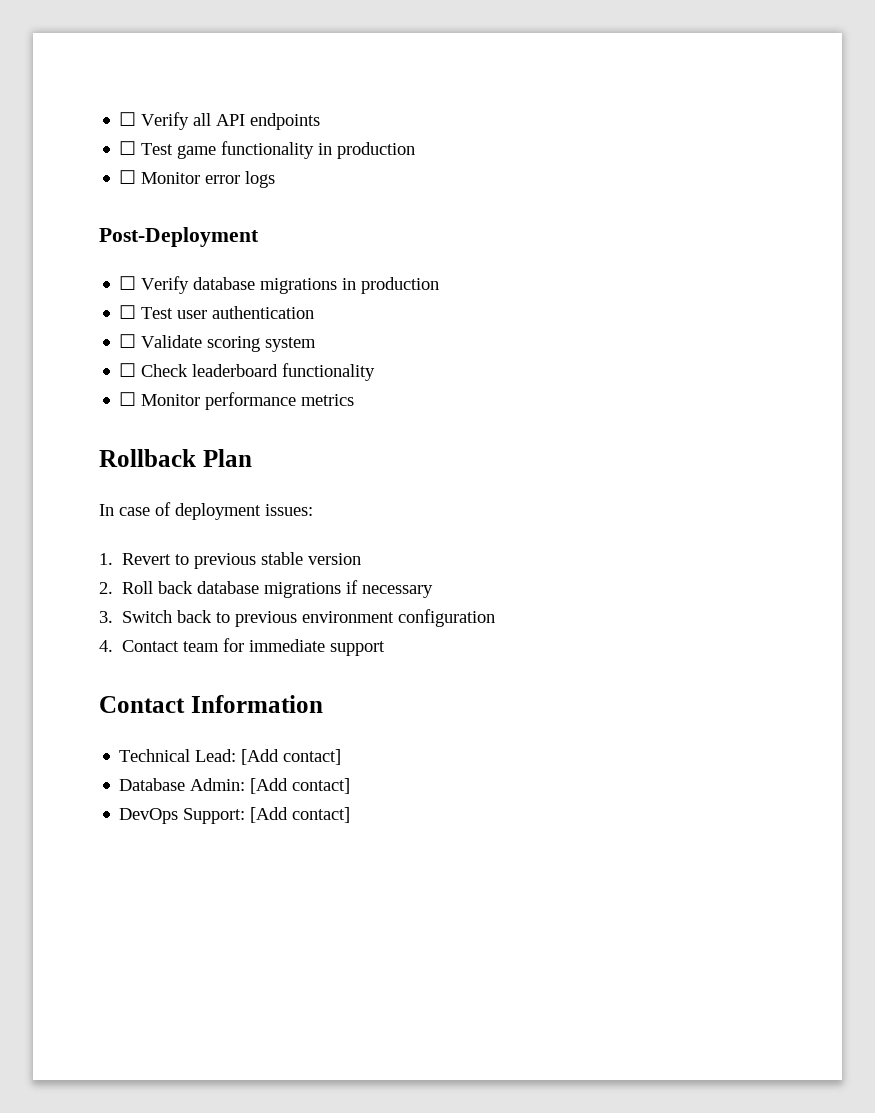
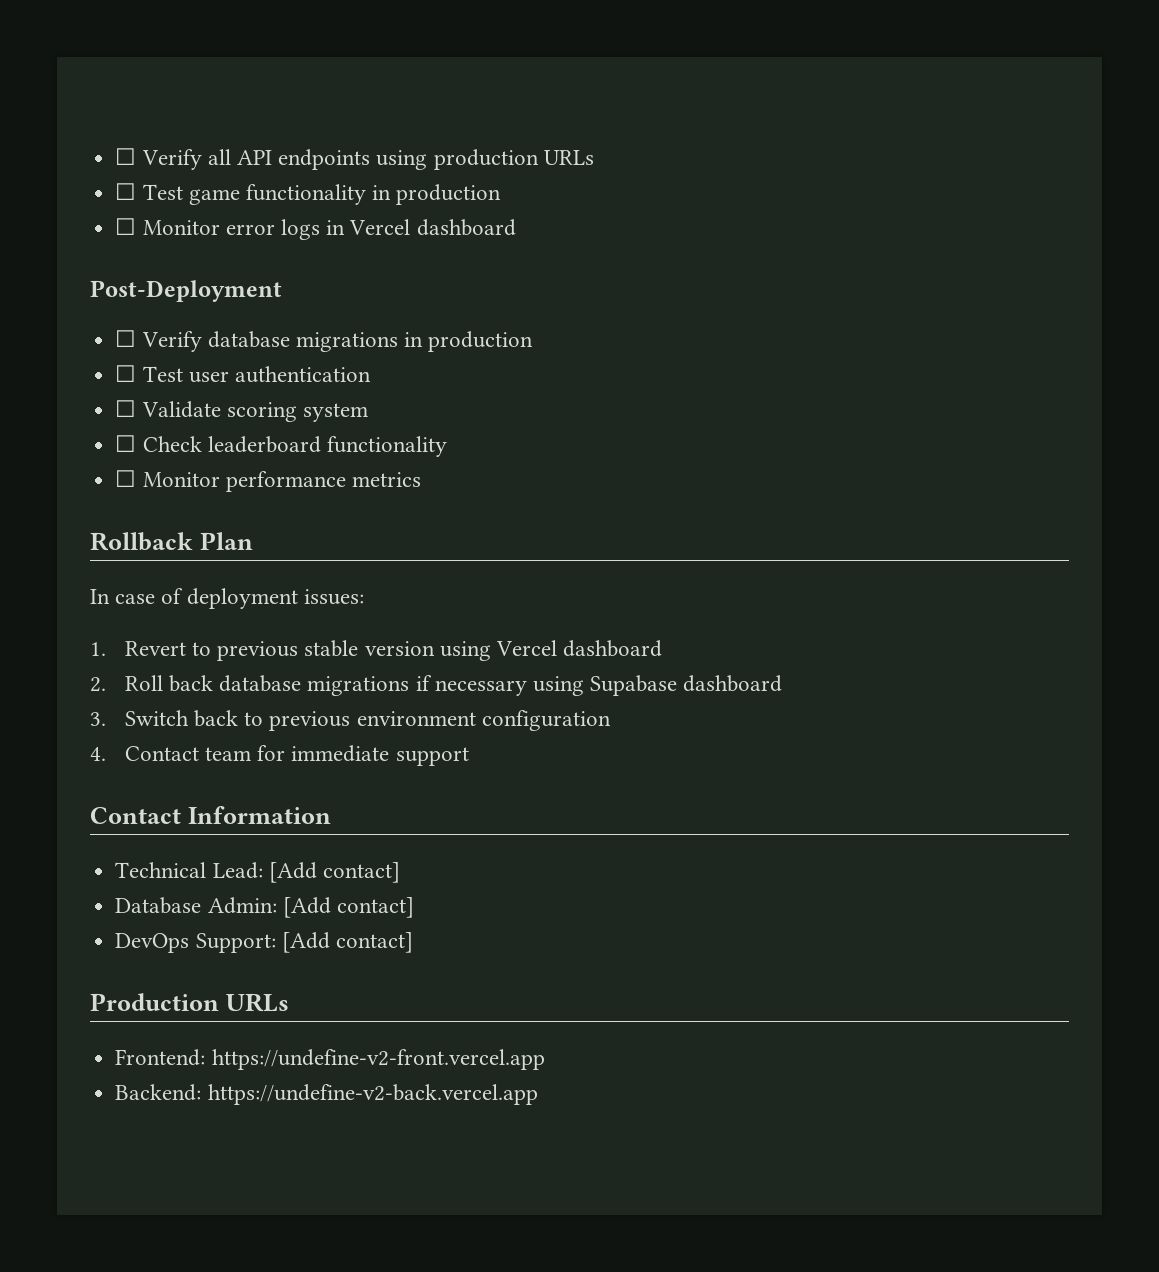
- ☐ Verify all API endpoints
+ ☐ Verify all API endpoints using production URLs
- ☐ Monitor error logs
+ ☐ Monitor error logs in Vercel dashboard
- 1. Revert to previous stable version
+ 1. Revert to previous stable version using Vercel dashboard
- 2. Roll back database migrations if necessary
+ 2. Roll back database migrations if necessary using Supabase dashboard
+ Production URLs
+ Frontend: https://undefine-v2-front.vercel.app
+ Backend: https://undefine-v2-back.vercel.app

